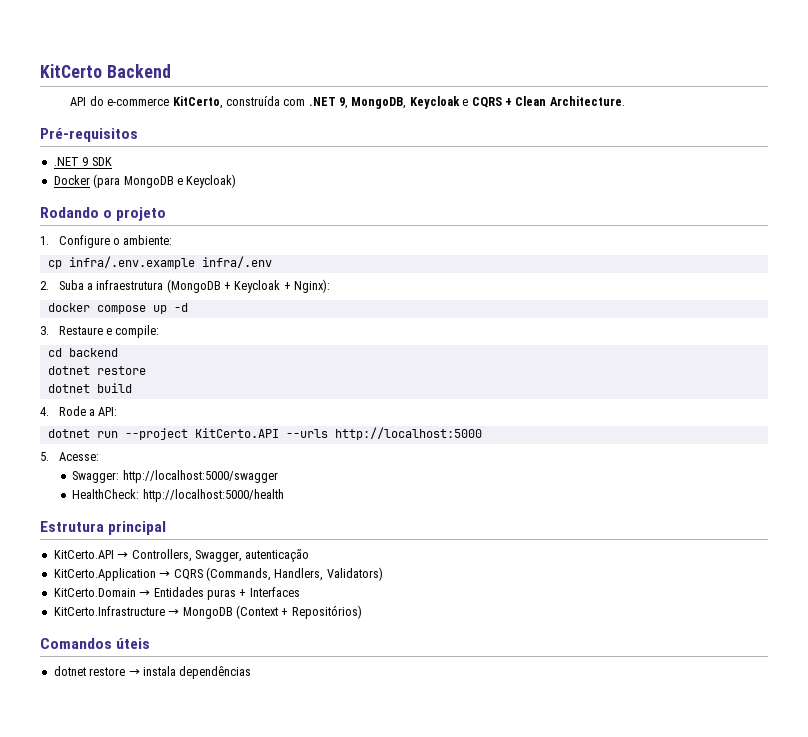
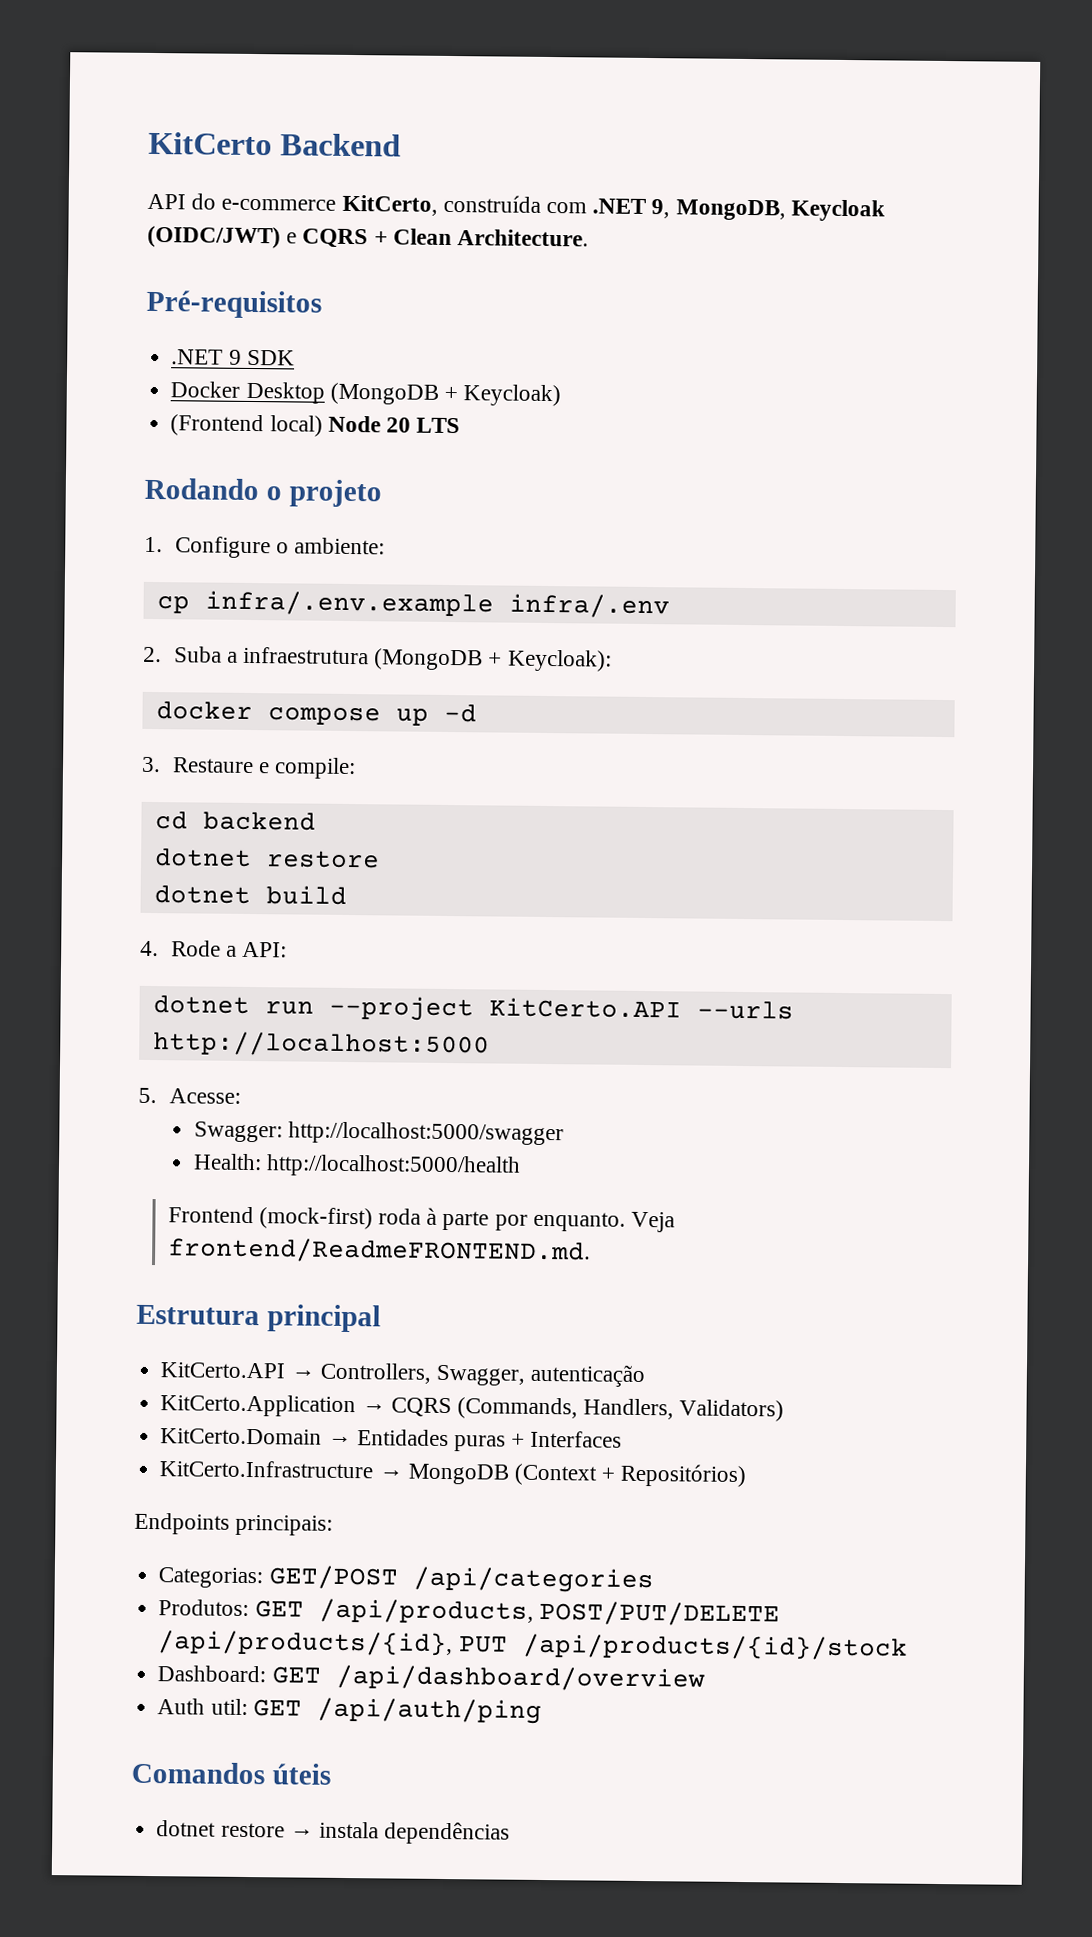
- API do e‑commerce KitCerto, construída com .NET 9, MongoDB, Keycloak e CQRS + Clean Architecture.
+ API do e‑commerce KitCerto, construída com .NET 9, MongoDB, Keycloak (OIDC/JWT) e CQRS + Clean Architecture.
- Docker (para MongoDB e Keycloak)
+ Docker Desktop (MongoDB + Keycloak)
+ (Frontend local) Node 20 LTS
- 2. Suba a infraestrutura (MongoDB + Keycloak + Nginx):
+ 2. Suba a infraestrutura (MongoDB + Keycloak):
- HealthCheck: http://localhost:5000/health
+ Health: http://localhost:5000/health
+ Frontend (mock‑first) roda à parte por enquanto. Veja frontend/ReadmeFRONTEND.md.
+ Endpoints principais:
+ Categorias: GET/POST /api/categories
+ Produtos: GET /api/products, POST/PUT/DELETE /api/products/{id}, PUT /api/products/{id}/stock
+ Dashboard: GET /api/dashboard/overview
+ Auth util: GET /api/auth/ping

